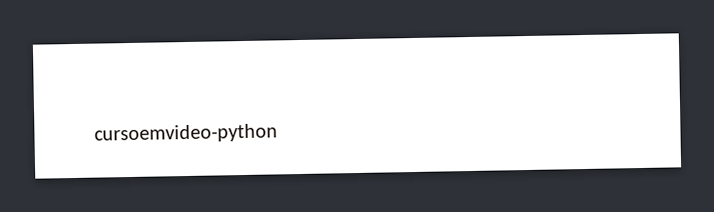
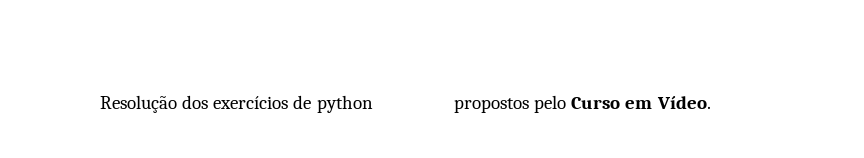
- cursoemvideo-python
+ Resolução dos exercícios de python propostos pelo Curso em Vídeo.

